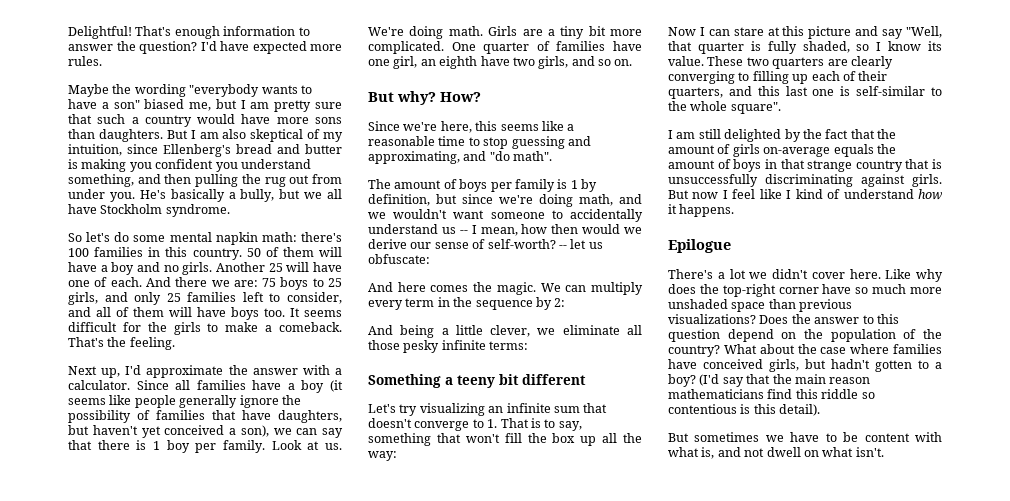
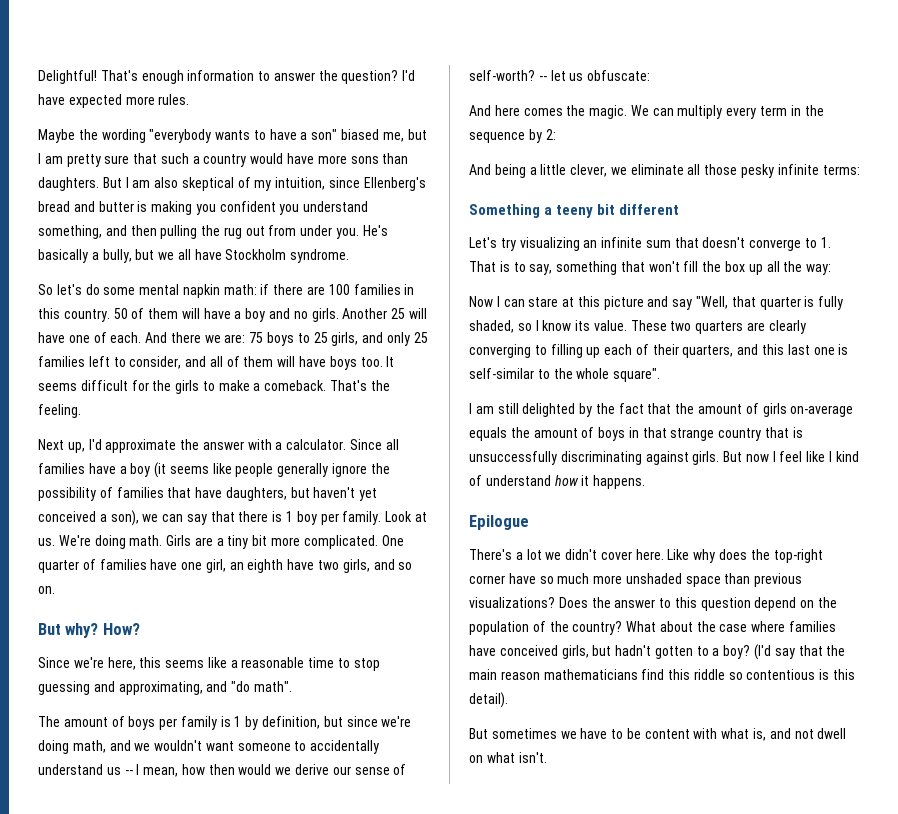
- So let's do some mental napkin math: there's 100 families in this country.
+ So let's do some mental napkin math: if there are 100 families in this country.

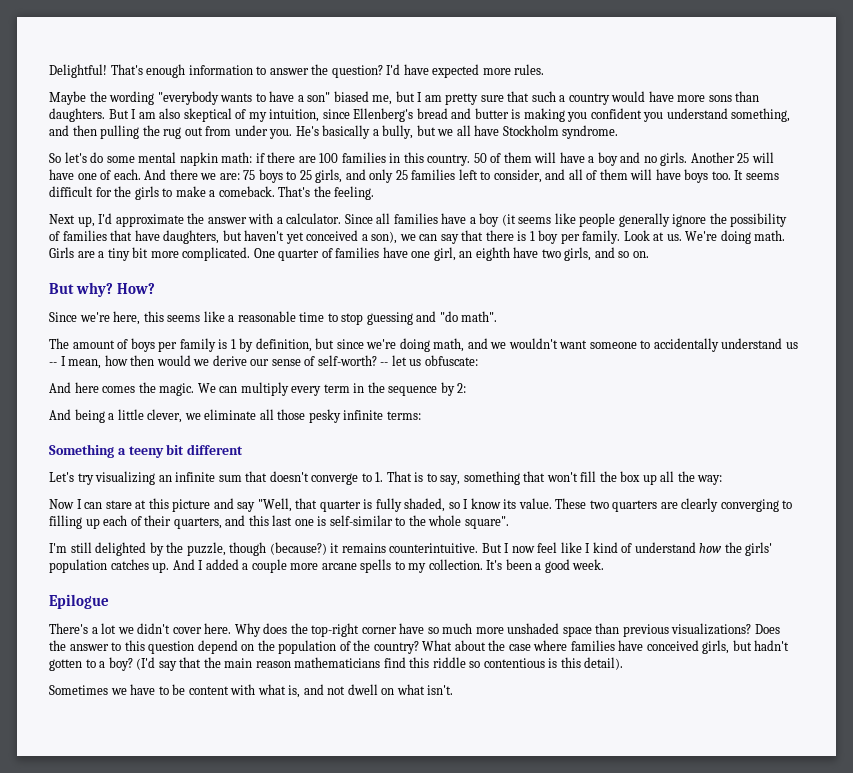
- Since we're here, this seems like a reasonable time to stop guessing and approximating, and "do math".
+ Since we're here, this seems like a reasonable time to stop guessing and "do math".
- I am still delighted by the fact that the amount of girls on-average equals the amount of boys in that strange country that is unsuccessfully discriminating against girls. But now I feel like I kind of understand how it happens.
+ I'm still delighted by the puzzle, though (because?) it remains counterintuitive. But I now feel like I kind of understand how the girls' population catches up. And I added a couple more arcane spells to my collection. It's been a good week.
- Like why does the top-right corner have so much more unshaded space than previous visualizations?
+ Why does the top-right corner have so much more unshaded space than previous visualizations?
- But sometimes we have to be content with what is, and not dwell on what isn't.
+ Sometimes we have to be content with what is, and not dwell on what isn't.

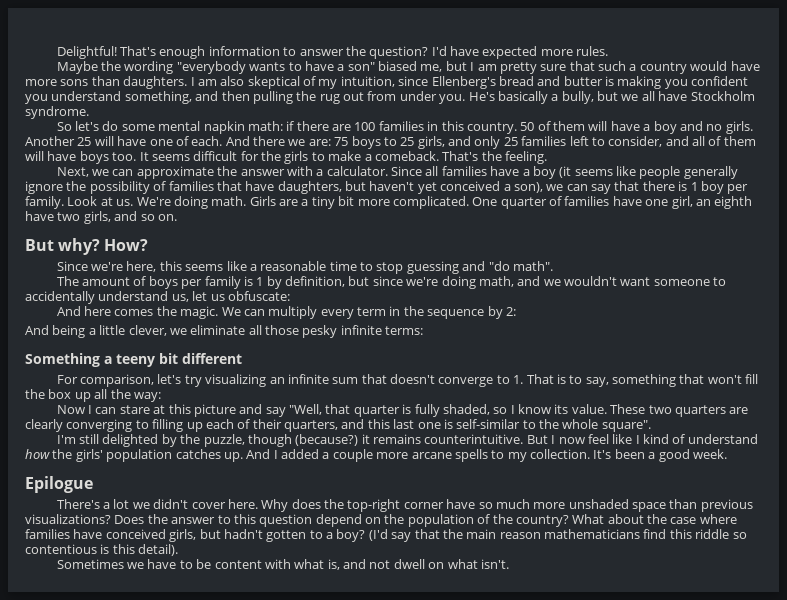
- But I am also skeptical of my intuition, since Ellenberg's bread and butter is making you confident you understand something, and then pulling the rug out from under you.
+ I am also skeptical of my intuition, since Ellenberg's bread and butter is making you confident you understand something, and then pulling the rug out from under you.
- Next up, I'd approximate the answer with a calculator.
+ Next, we can approximate the answer with a calculator.
- The amount of boys per family is 1 by definition, but since we're doing math, and we wouldn't want someone to accidentally understand us -- I mean, how then would we derive our sense of self-worth? -- let us obfuscate:
+ The amount of boys per family is 1 by definition, but since we're doing math, and we wouldn't want someone to accidentally understand us, let us obfuscate:
- Let's try visualizing an infinite sum that doesn't converge to 1. That is to say, something that won't fill the box up all the way:
+ For comparison, let's try visualizing an infinite sum that doesn't converge to 1. That is to say, something that won't fill the box up all the way:

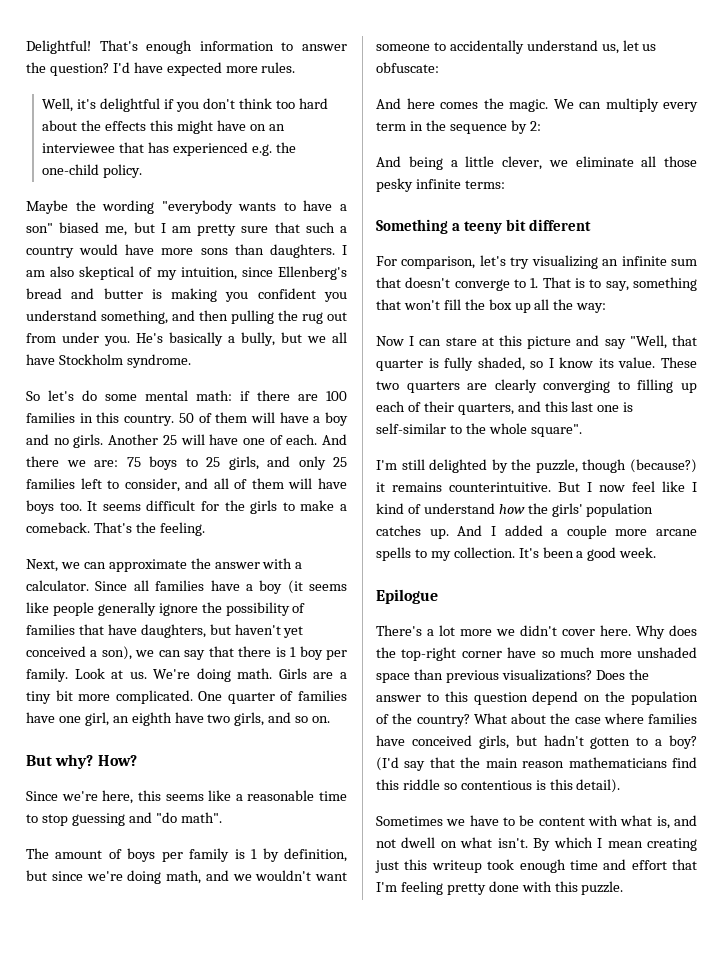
+ Well, it's delightful if you don't think too hard about the effects this might have on an interviewee that has experienced e.g. the one-child policy.
- So let's do some mental napkin math: if there are 100 families in this country.
+ So let's do some mental math: if there are 100 families in this country.
- There's a lot we didn't cover here.
+ There's a lot more we didn't cover here.
+ By which I mean creating just this writeup took enough time and effort that I'm feeling pretty done with this puzzle.

